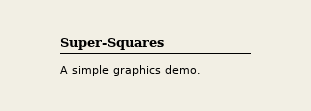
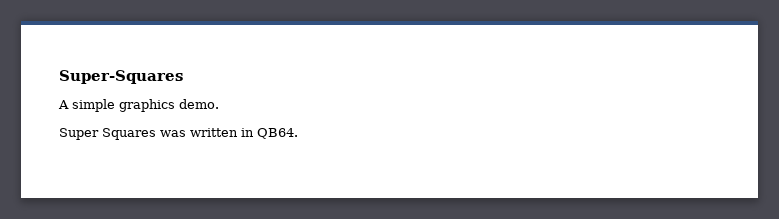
+ Super Squares was written in QB64.

